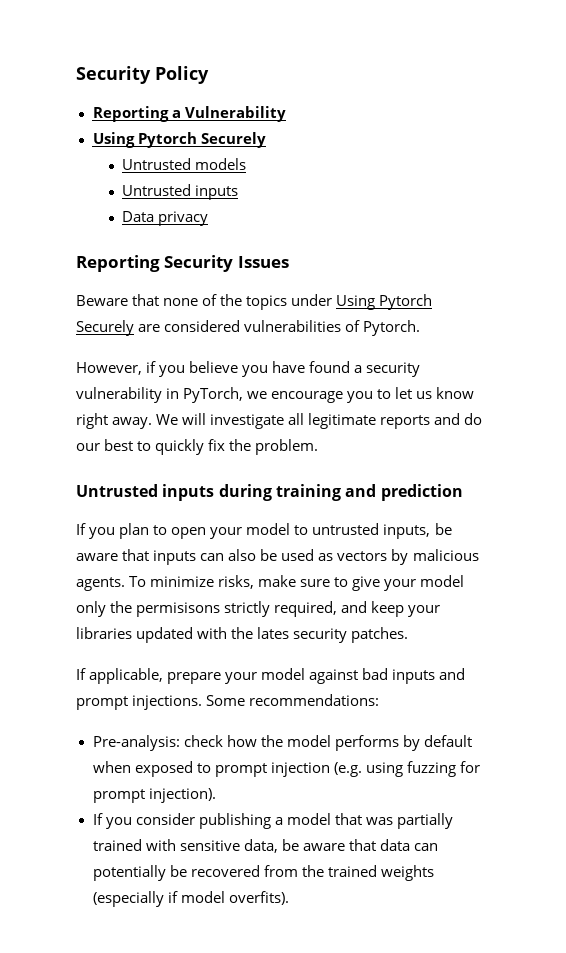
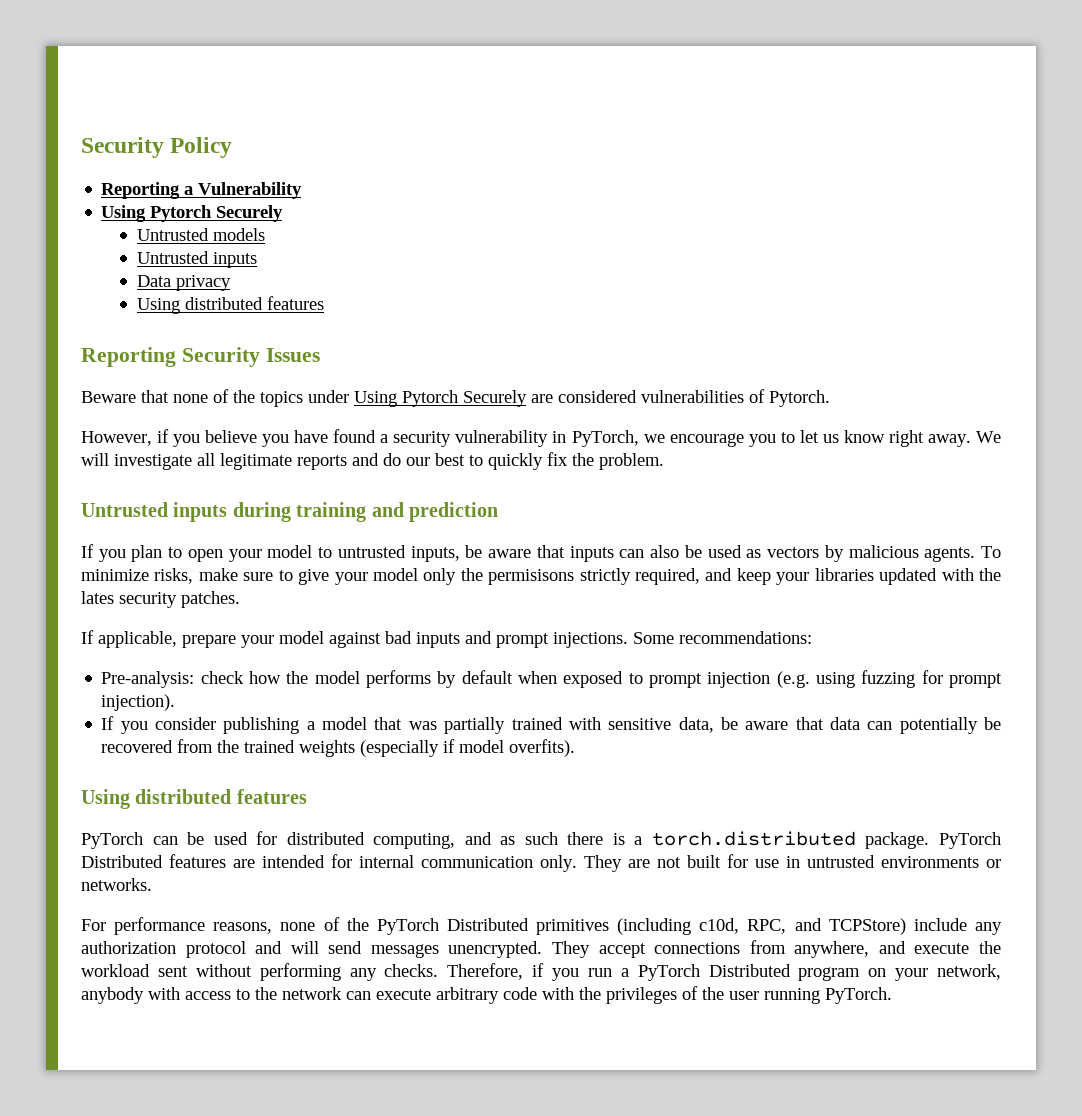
  Data privacy
+ Using distributed features
  If you consider publishing a model that was partially trained with sensitive data, be aware that data can potentially be recovered from the trained weights (especially if model overfits).
+ Using distributed features
+ PyTorch can be used for distributed computing, and as such there is a torch.distributed package. PyTorch Distributed features are intended for internal communication only. They are not built for use in untrusted environments or networks.
+ For performance reasons, none of the PyTorch Distributed primitives (including c10d, RPC, and TCPStore) include any authorization protocol and will send messages unencrypted. They accept connections from anywhere, and execute the workload sent without performing any checks. Therefore, if you run a PyTorch Distributed program on your network, anybody with access to the network can execute arbitrary code with the privileges of the user running PyTorch.

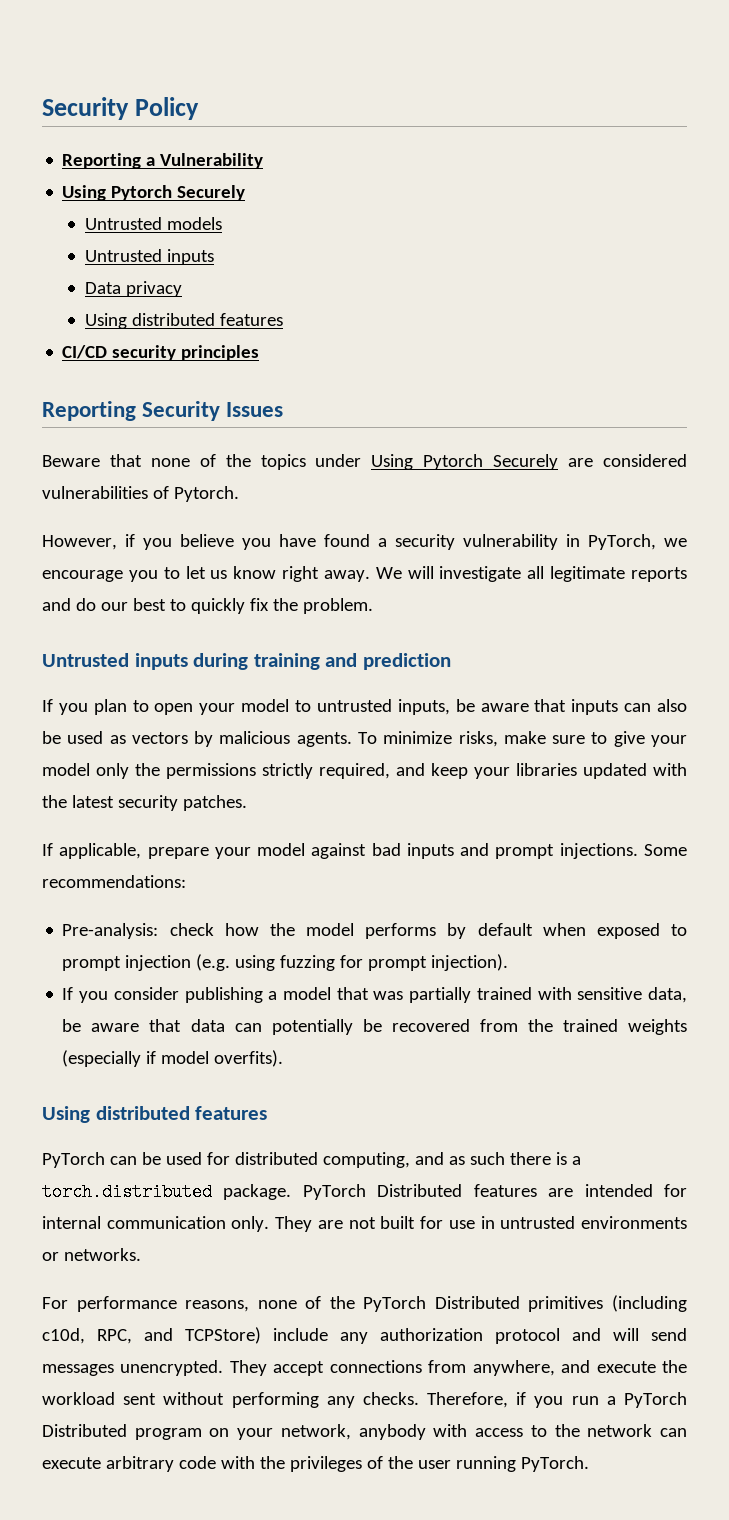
+ CI/CD security principles
- To minimize risks, make sure to give your model only the permisisons strictly required, and keep your libraries updated with the lates security patches.
+ To minimize risks, make sure to give your model only the permissions strictly required, and keep your libraries updated with the latest security patches.

